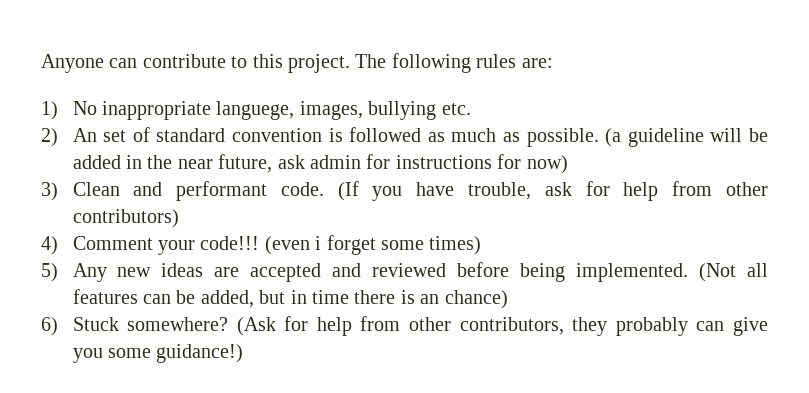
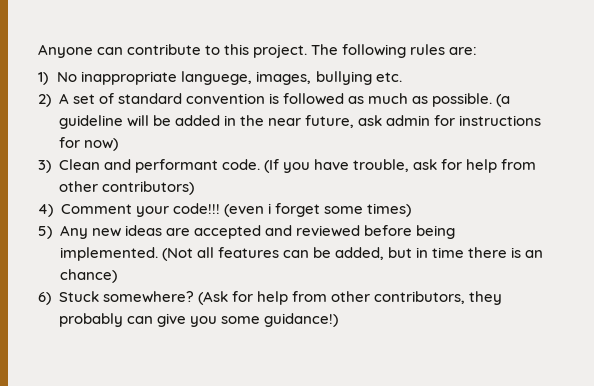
- 2) An set of standard convention is followed as much as possible.
+ 2) A set of standard convention is followed as much as possible.

